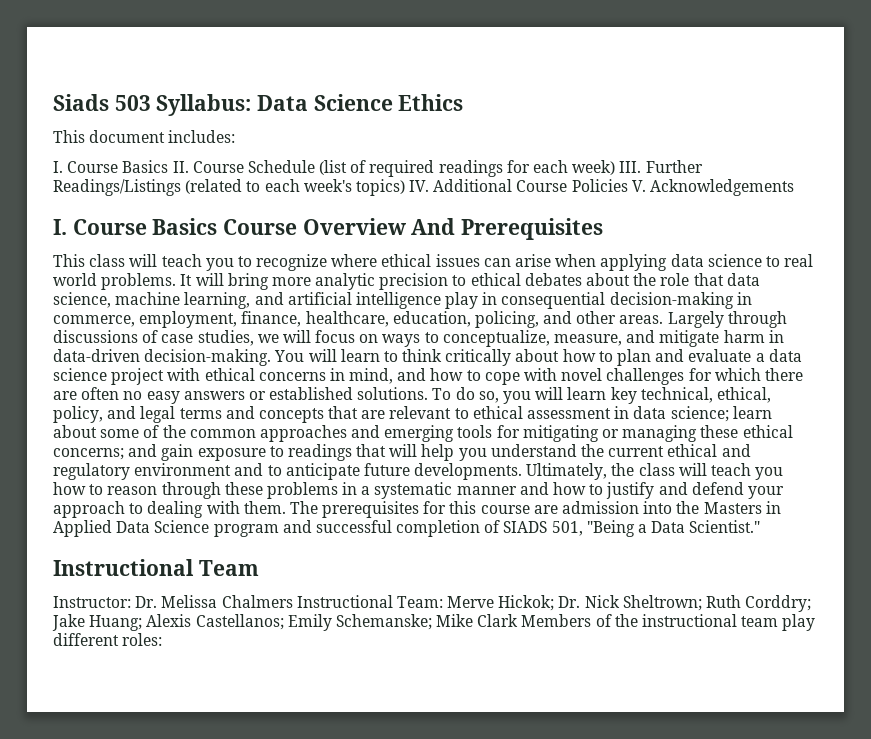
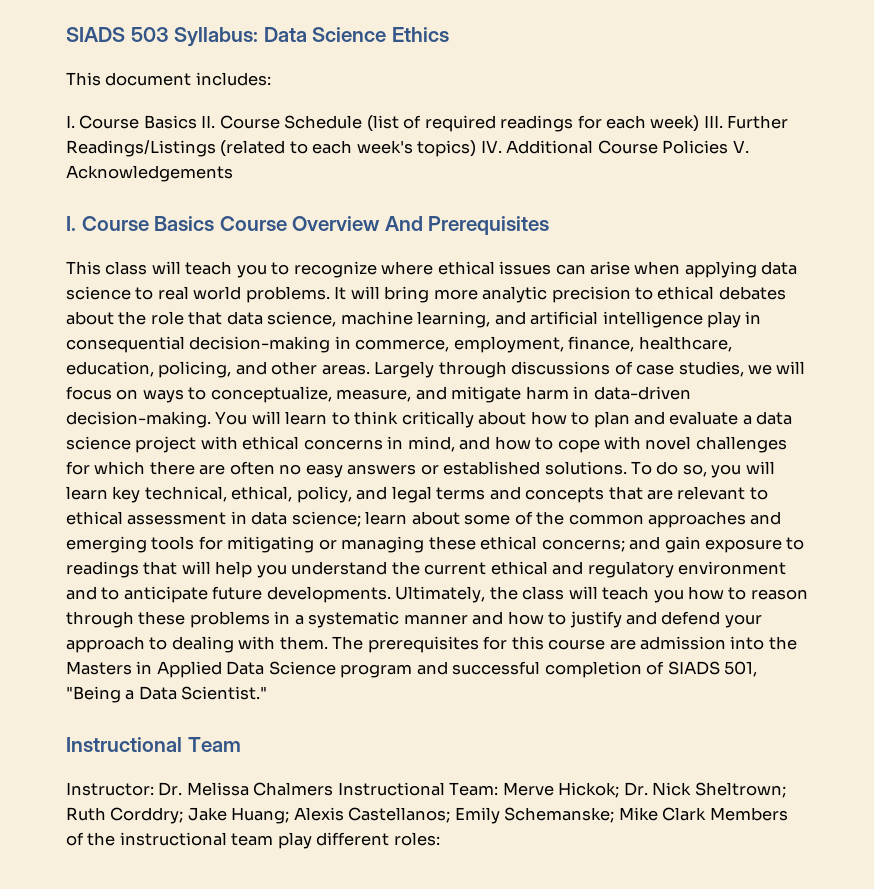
- Siads 503 Syllabus: Data Science Ethics
+ SIADS 503 Syllabus: Data Science Ethics

